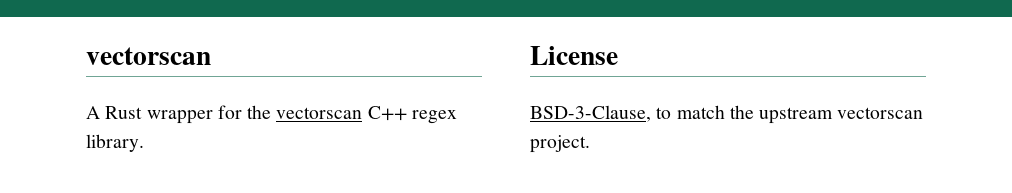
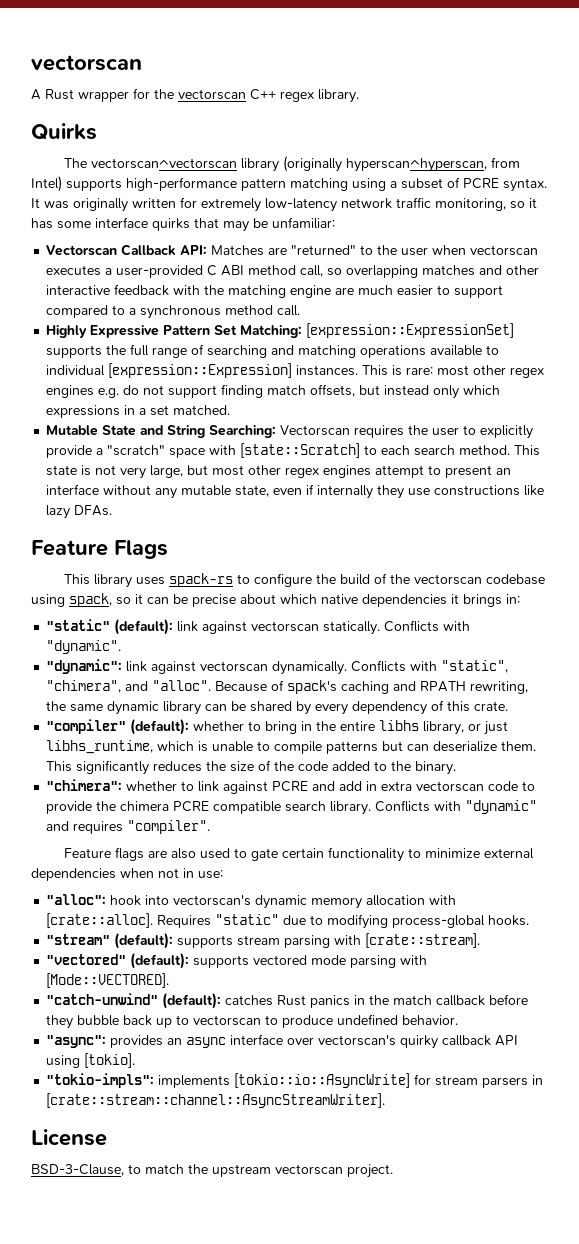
+ Quirks
+ The vectorscan^vectorscan library (originally hyperscan^hyperscan, from Intel) supports high-performance pattern matching using a subset of PCRE syntax. It was originally written for extremely low-latency network traffic monitoring, so it has some interface quirks that may be unfamiliar:
+ Vectorscan Callback API: Matches are "returned" to the user when vectorscan executes a user-provided C ABI method call, so overlapping matches and other interactive feedback with the matching engine are much easier to support compared to a synchronous method call.
+ Highly Expressive Pattern Set Matching: [expression::ExpressionSet] supports the full range of searching and matching operations available to individual [expression::Expression] instances. This is rare: most other regex engines e.g. do not support finding match offsets, but instead only which expressions in a set matched.
+ Mutable State and String Searching: Vectorscan requires the user to explicitly provide a "scratch" space with [state::Scratch] to each search method. This state is not very large, but most other regex engines attempt to present an interface without any mutable state, even if internally they use constructions like lazy DFAs.
+ Feature Flags
+ This library uses spack-rs to configure the build of the vectorscan codebase using spack, so it can be precise about which native dependencies it brings in:
+ "static" (default): link against vectorscan statically. Conflicts with "dynamic".
+ "dynamic": link against vectorscan dynamically. Conflicts with "static", "chimera", and "alloc". Because of spack's caching and RPATH rewriting, the same dynamic library can be shared by every dependency of this crate.
+ "compiler" (default): whether to bring in the entire libhs library, or just libhs_runtime, which is unable to compile patterns but can deserialize them. This significantly reduces the size of the code added to the binary.
+ "chimera": whether to link against PCRE and add in extra vectorscan code to provide the chimera PCRE compatible search library. Conflicts with "dynamic" and requires "compiler".
+ Feature flags are also used to gate certain functionality to minimize external dependencies when not in use:
+ "alloc": hook into vectorscan's dynamic memory allocation with [crate::alloc]. Requires "static" due to modifying process-global hooks.
+ "stream" (default): supports stream parsing with [crate::stream].
+ "vectored" (default): supports vectored mode parsing with [Mode::VECTORED].
+ "catch-unwind" (default): catches Rust panics in the match callback before they bubble back up to vectorscan to produce undefined behavior.
+ "async": provides an async interface over vectorscan's quirky callback API using [tokio].
+ "tokio-impls": implements [tokio::io::AsyncWrite] for stream parsers in [crate::stream::channel::AsyncStreamWriter].

